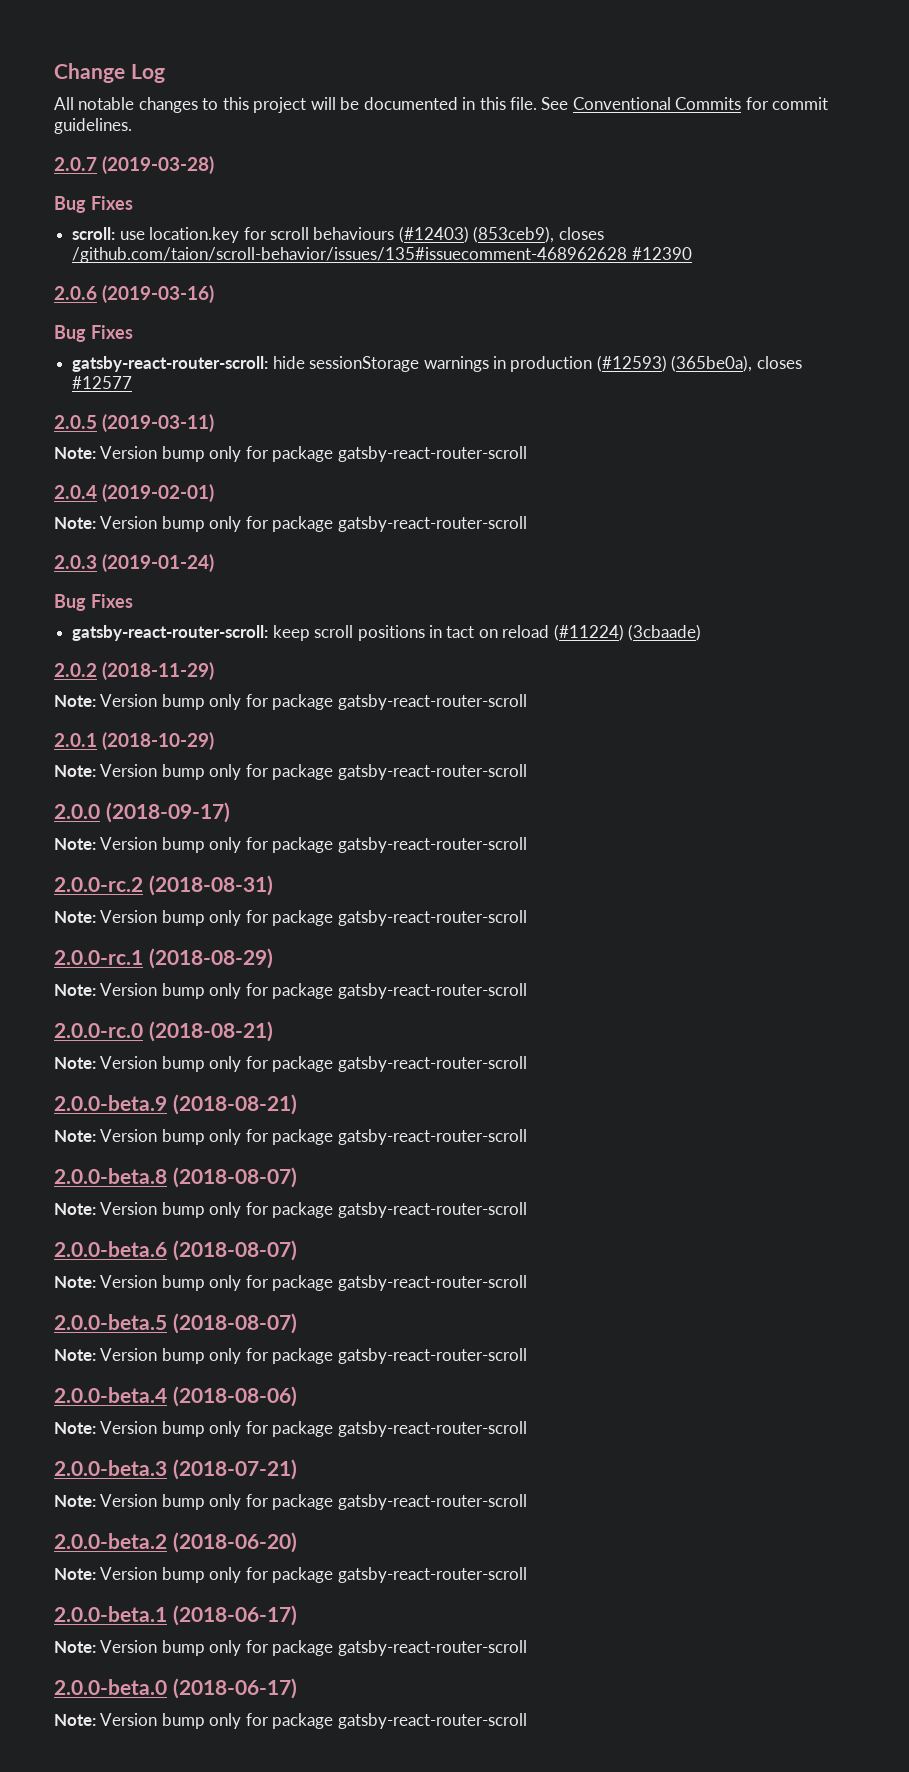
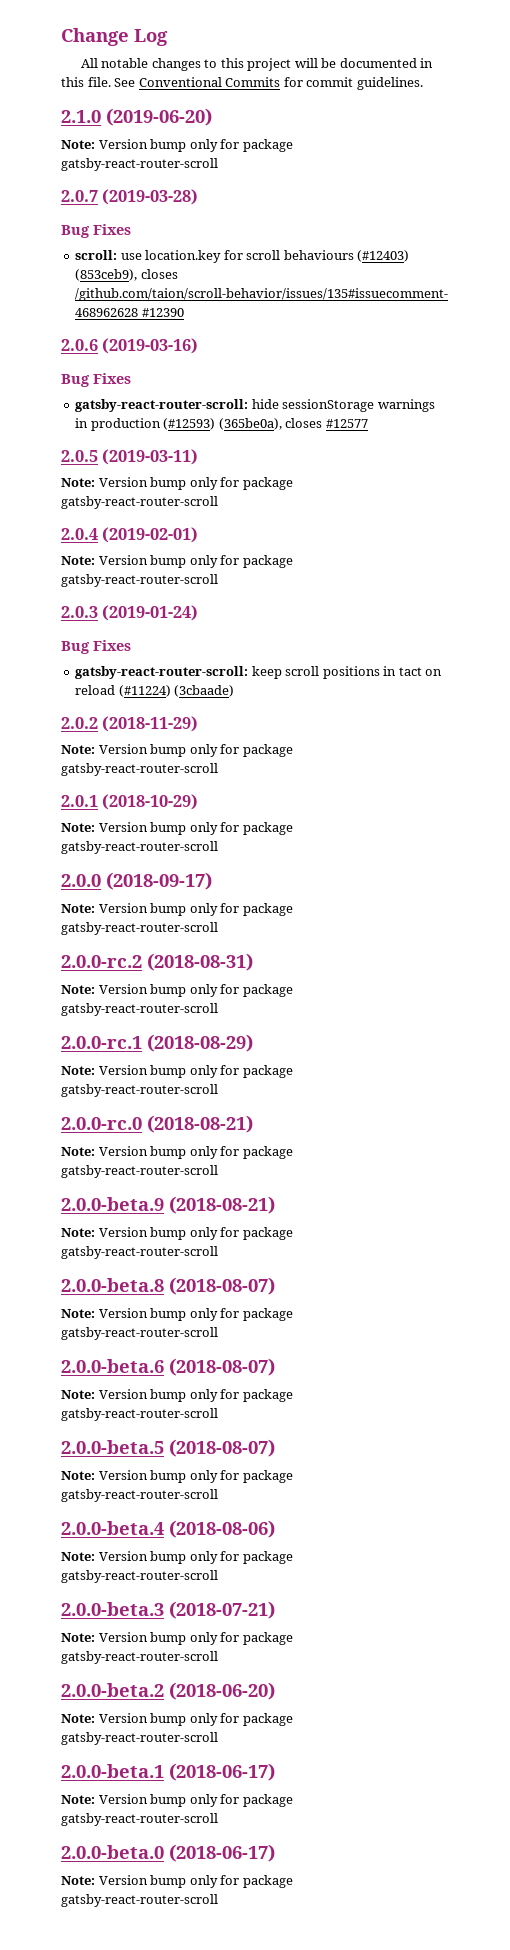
+ 2.1.0 (2019-06-20)
+ Note: Version bump only for package gatsby-react-router-scroll

